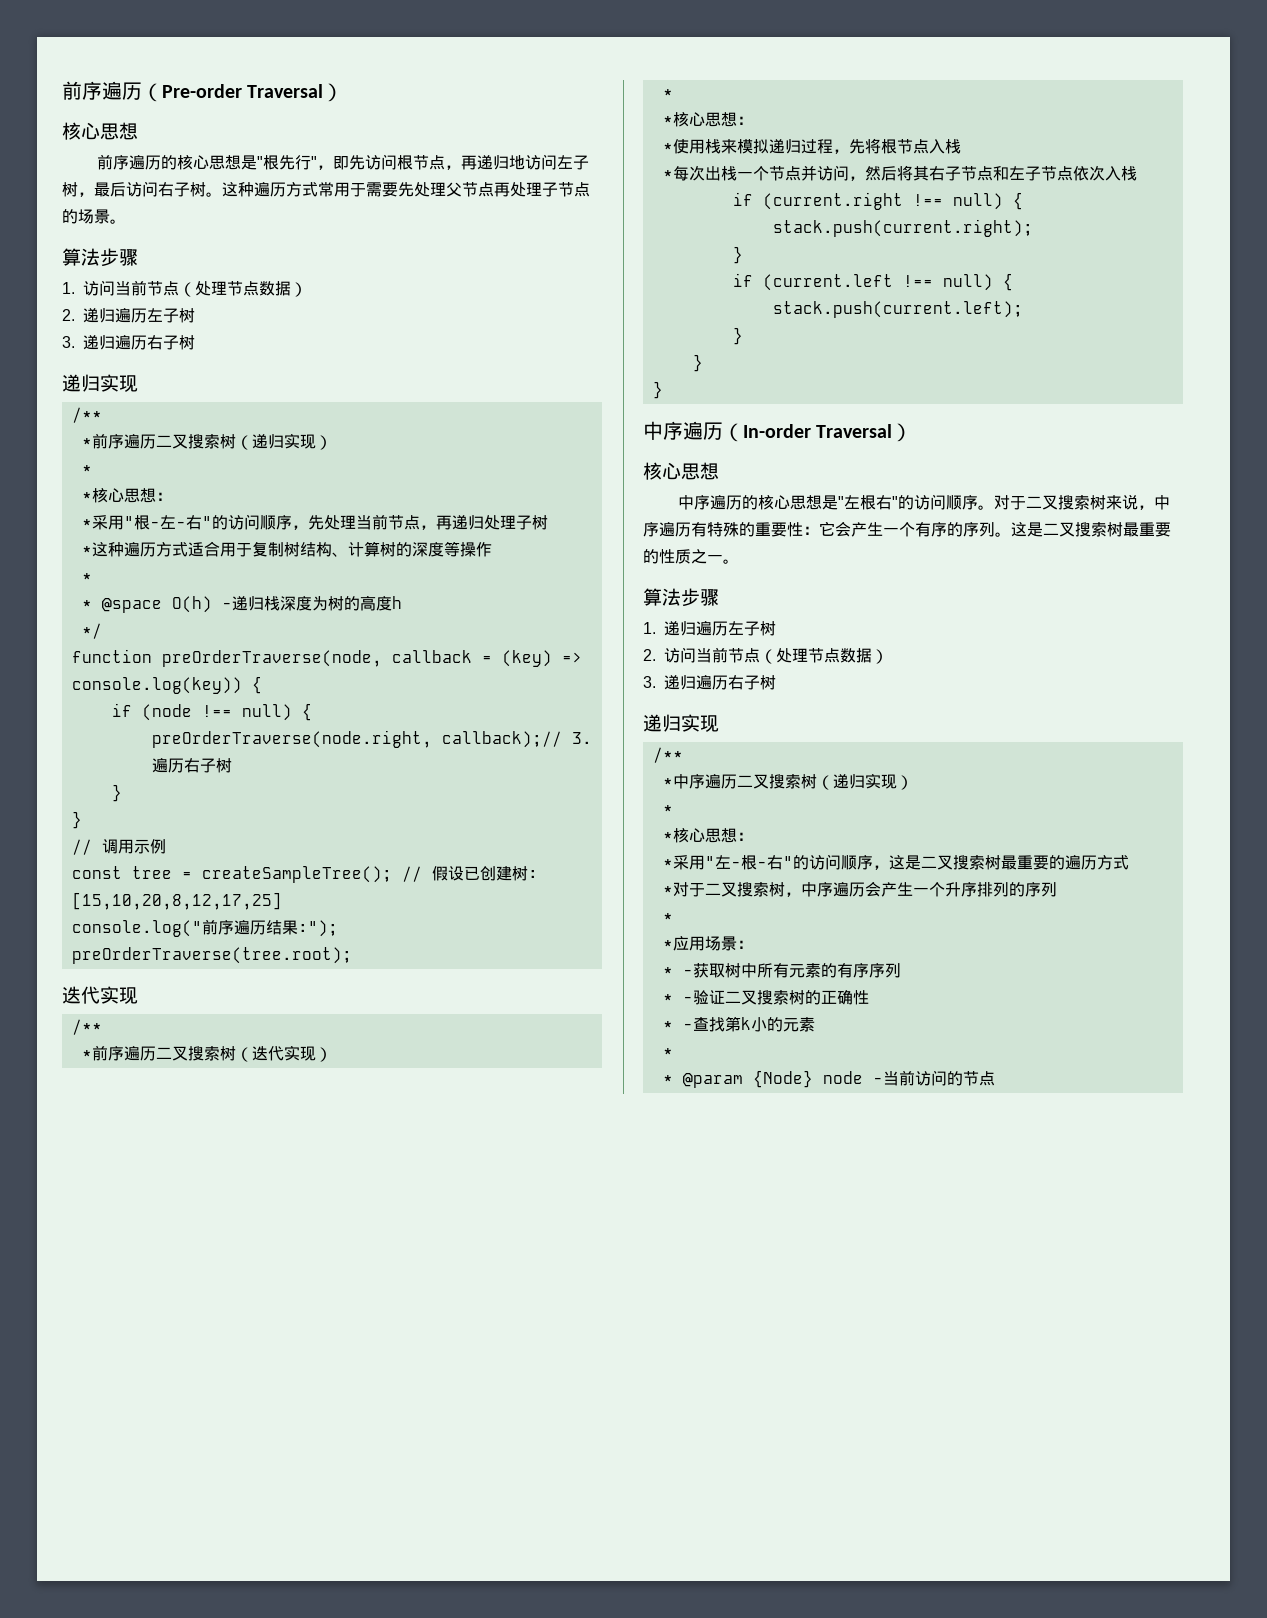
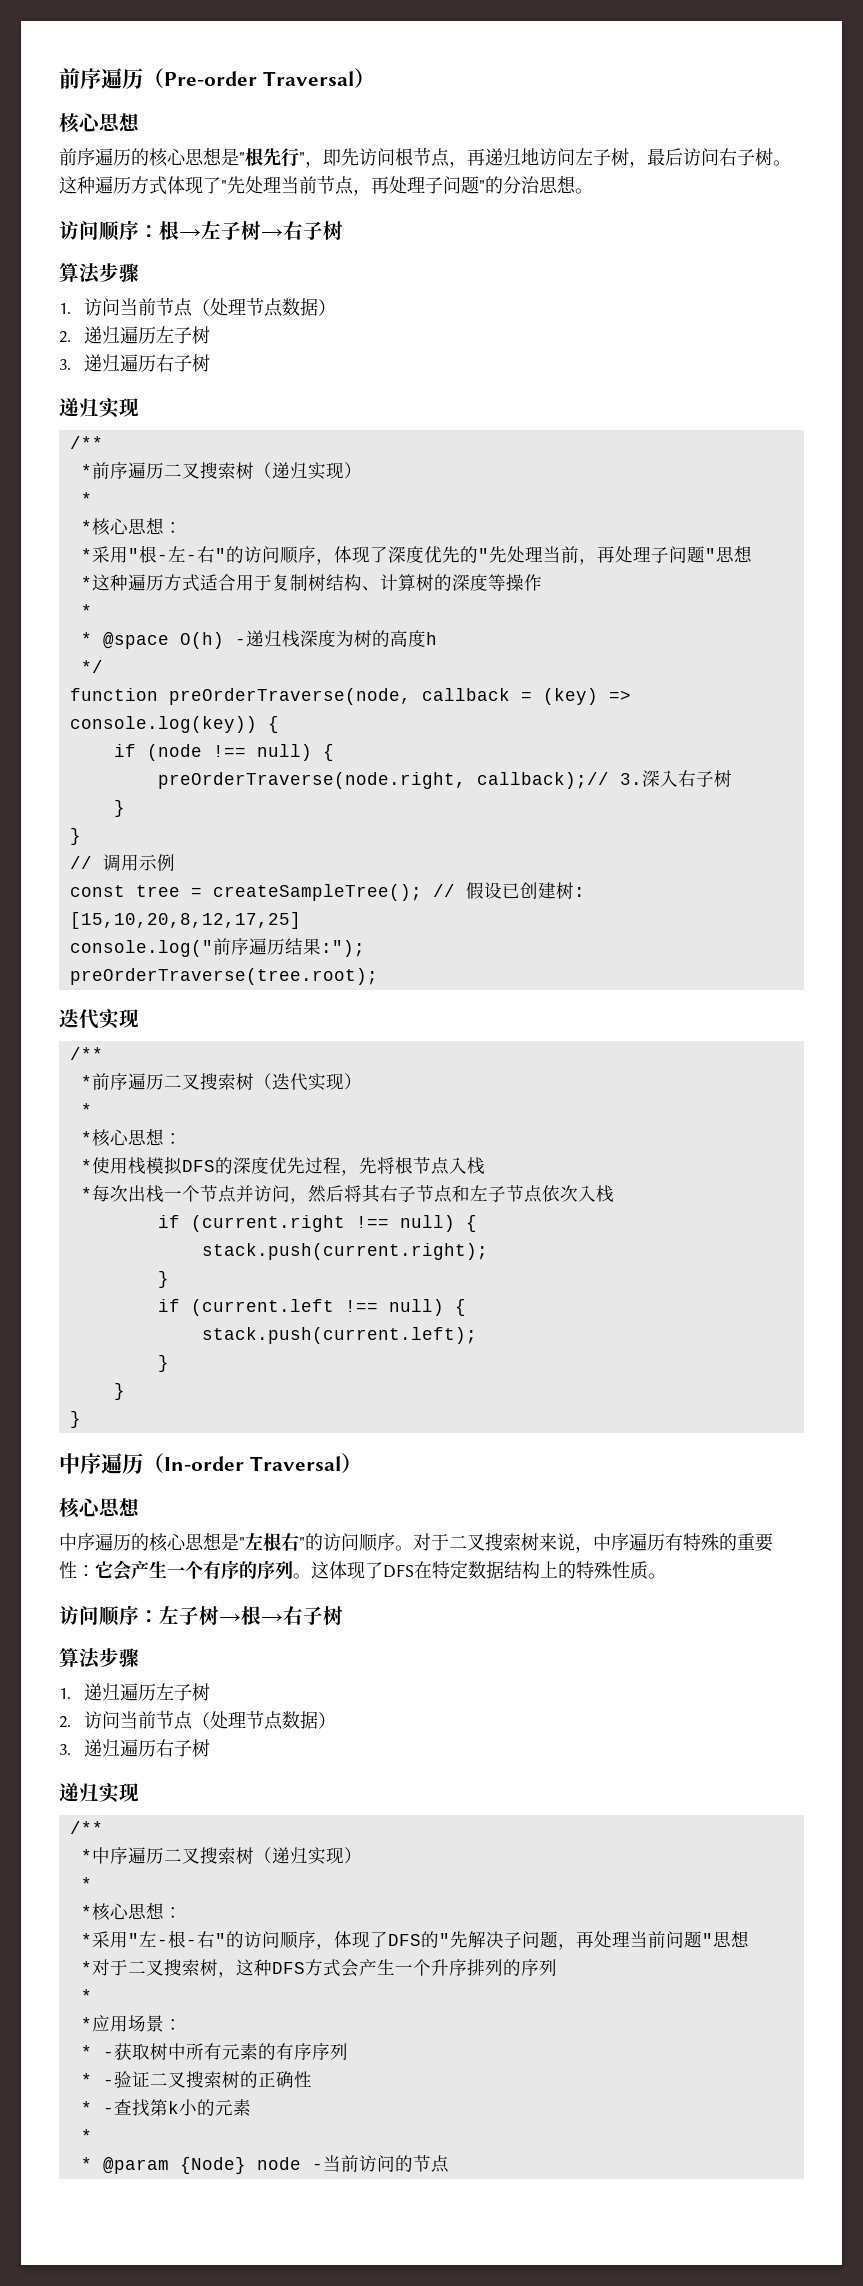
- 这种遍历方式常用于需要先处理父节点再处理子节点的场景。
+ 这种遍历方式体现了"先处理当前节点，再处理子问题"的分治思想。
+ 访问顺序：根→左子树→右子树
- *采用"根-左-右"的访问顺序，先处理当前节点，再递归处理子树
+ *采用"根-左-右"的访问顺序，体现了深度优先的"先处理当前，再处理子问题"思想
- preOrderTraverse(node.right, callback);// 3.遍历右子树
+ preOrderTraverse(node.right, callback);// 3.深入右子树
- *使用栈来模拟递归过程，先将根节点入栈
+ *使用栈模拟DFS的深度优先过程，先将根节点入栈
- 这是二叉搜索树最重要的性质之一。
+ 这体现了DFS在特定数据结构上的特殊性质。
+ 访问顺序：左子树→根→右子树
- *采用"左-根-右"的访问顺序，这是二叉搜索树最重要的遍历方式
+ *采用"左-根-右"的访问顺序，体现了DFS的"先解决子问题，再处理当前问题"思想
- *对于二叉搜索树，中序遍历会产生一个升序排列的序列
+ *对于二叉搜索树，这种DFS方式会产生一个升序排列的序列

